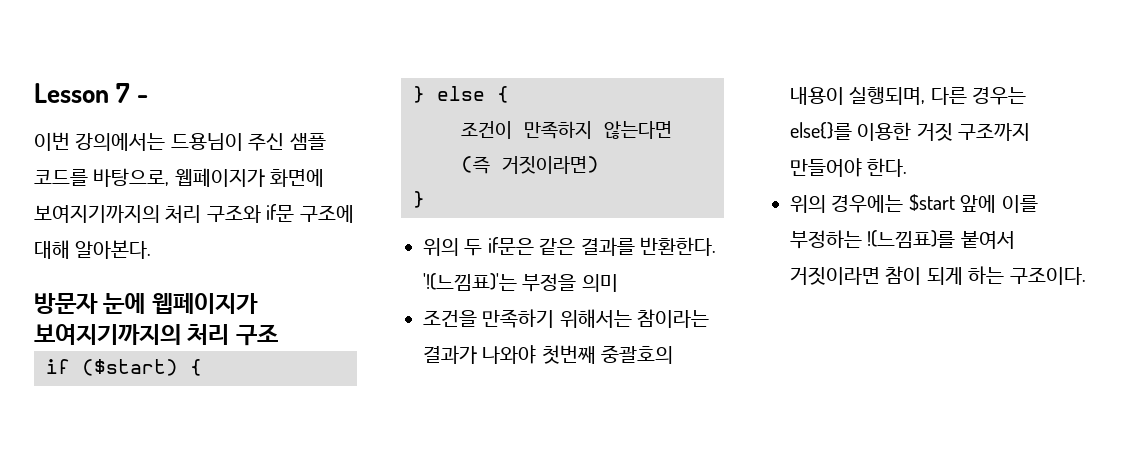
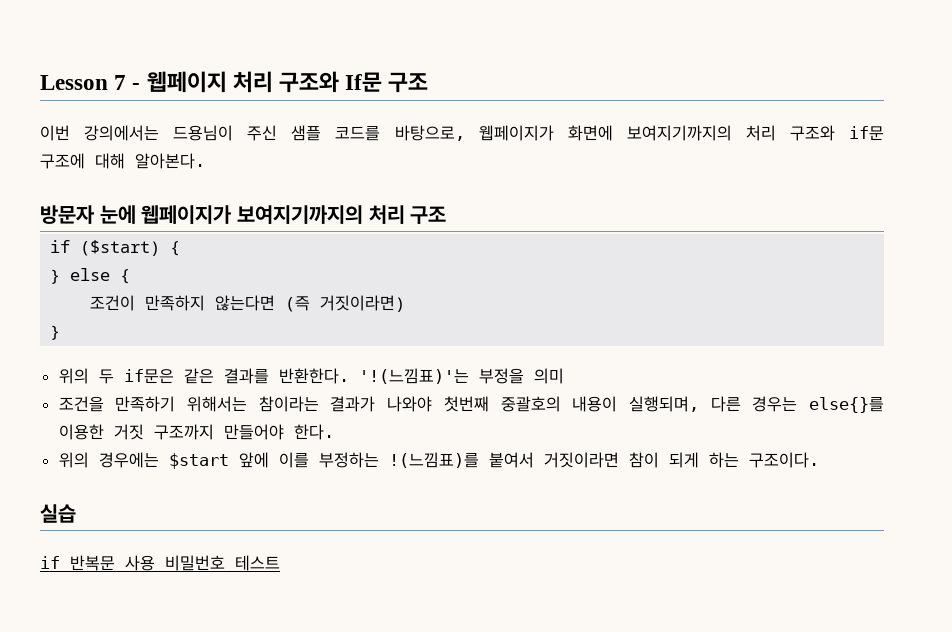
- Lesson 7 -
+ Lesson 7 - 웹페이지 처리 구조와 If문 구조
+ 실습
+ if 반복문 사용 비밀번호 테스트

